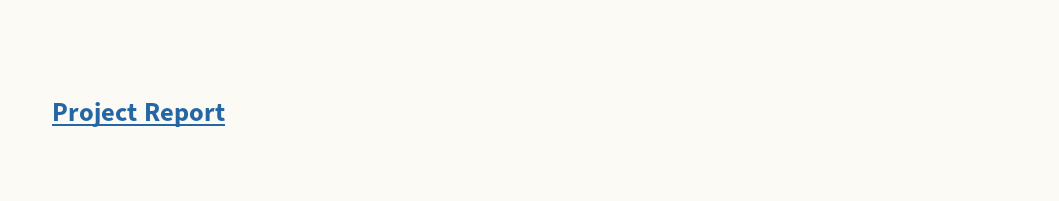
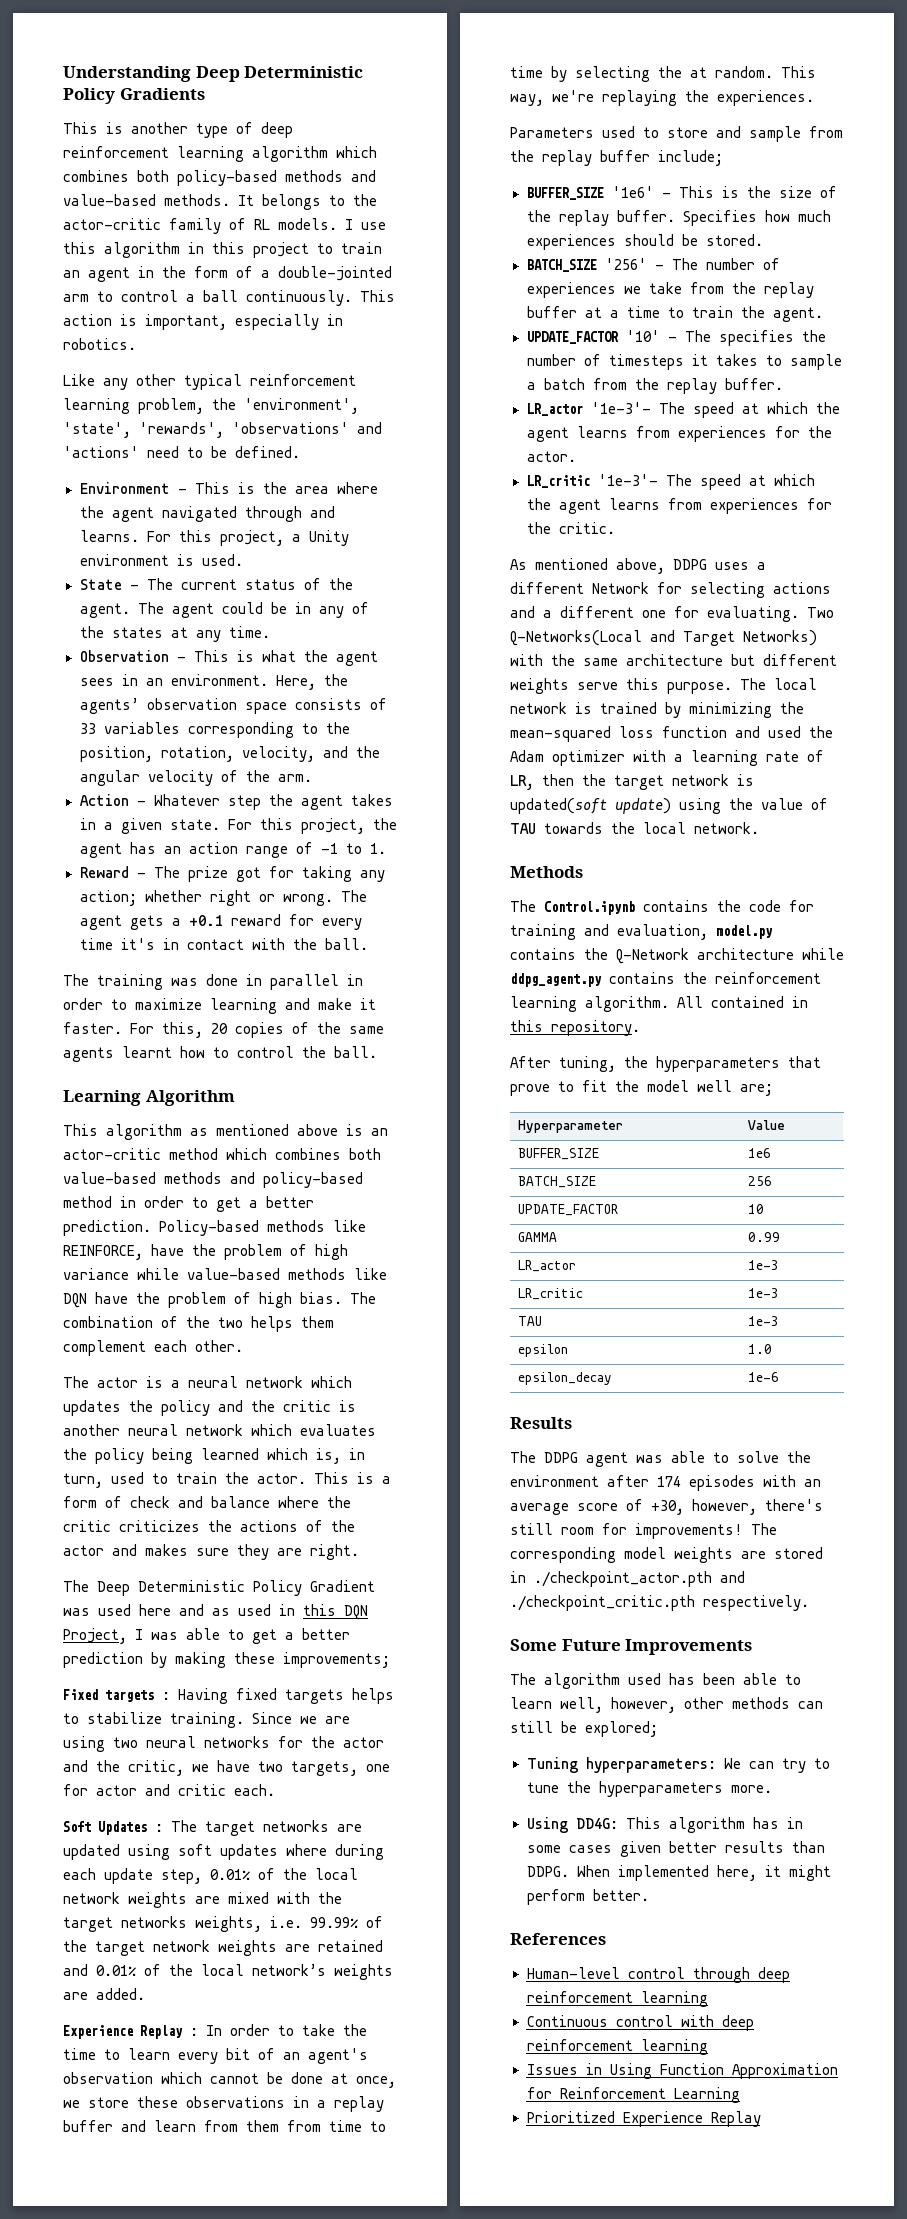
- Project Report
+ Understanding Deep Deterministic Policy Gradients
+ This is another type of deep reinforcement learning algorithm which combines both policy-based methods and value-based methods. It belongs to the actor-critic family of RL models. I use this algorithm in this project to train an agent in the form of a double-jointed arm to control a ball continuously. This action is important, especially in robotics.
+ Like any other typical reinforcement learning problem, the 'environment', 'state', 'rewards', 'observations' and 'actions' need to be defined.
+ Environment - This is the area where the agent navigated through and learns. For this project, a Unity environment is used.
+ State - The current status of the agent. The agent could be in any of the states at any time.
+ Observation - This is what the agent sees in an environment. Here, the agents’ observation space consists of 33 variables corresponding to the position, rotation, velocity, and the angular velocity of the arm.
+ Action - Whatever step the agent takes in a given state. For this project, the agent has an action range of -1 to 1.
+ Reward - The prize got for taking any action; whether right or wrong. The agent gets a +0.1 reward for every time it's in contact with the ball.
+ The training was done in parallel in order to maximize learning and make it faster. For this, 20 copies of the same agents learnt how to control the ball.
+ Learning Algorithm
+ This algorithm as mentioned above is an actor-critic method which combines both value-based methods and policy-based method in order to get a better prediction. Policy-based methods like REINFORCE, have the problem of high variance while value-based methods like DQN have the problem of high bias. The combination of the two helps them complement each other.
+ The actor is a neural network which updates the policy and the critic is another neural network which evaluates the policy being learned which is, in turn, used to train the actor. This is a form of check and balance where the critic criticizes the actions of the actor and makes sure they are right.
+ The Deep Deterministic Policy Gradient was used here and as used in this DQN Project, I was able to get a better prediction by making these improvements;
+ Fixed targets : Having fixed targets helps to stabilize training. Since we are using two neural networks for the actor and the critic, we have two targets, one for actor and critic each.
+ Soft Updates : The target networks are updated using soft updates where during each update step, 0.01% of the local network weights are mixed with the target networks weights, i.e. 99.99% of the target network weights are retained and 0.01% of the local network’s weights are added.
+ Experience Replay : In order to take the time to learn every bit of an agent's observation which cannot be done at once, we store these observations in a replay buffer and learn from them from time to time by selecting the at random. This way, we're replaying the experiences.
+ Parameters used to store and sample from the replay buffer include;
+ BUFFER_SIZE '1e6' - This is the size of the replay buffer. Specifies how much experiences should be stored.
+ BATCH_SIZE '256' - The number of experiences we take from the replay buffer at a time to train the agent.
+ UPDATE_FACTOR '10' - The specifies the number of timesteps it takes to sample a batch from the replay buffer.
+ LR_actor '1e-3'- The speed at which the agent learns from experiences for the actor.
+ LR_critic '1e-3'- The speed at which the agent learns from experiences for the critic.
+ As mentioned above, DDPG uses a different Network for selecting actions and a different one for evaluating. Two Q-Networks(Local and Target Networks) with the same architecture but different weights serve this purpose. The local network is trained by minimizing the mean-squared loss function and used the Adam optimizer with a learning rate of LR, then the target network is updated(soft update) using the value of TAU towards the local network.
+ Methods
+ The Control.ipynb contains the code for training and evaluation, model.py contains the Q-Network architecture while ddpg_agent.py contains the reinforcement learning algorithm. All contained in this repository.
+ After tuning, the hyperparameters that prove to fit the model well are;
+ Hyperparameter | Value
+ BUFFER_SIZE | 1e6
+ BATCH_SIZE | 256
+ UPDATE_FACTOR | 10
+ GAMMA | 0.99
+ LR_actor | 1e-3
+ LR_critic | 1e-3
+ TAU | 1e-3
+ epsilon | 1.0
+ epsilon_decay | 1e-6
+ Results
+ The DDPG agent was able to solve the environment after 174 episodes with an average score of +30, however, there's still room for improvements! The corresponding model weights are stored in ./checkpoint_actor.pth and ./checkpoint_critic.pth respectively.
+ Some Future Improvements
+ The algorithm used has been able to learn well, however, other methods can still be explored;
+ Tuning hyperparameters: We can try to tune the hyperparameters more.
+ Using DD4G: This algorithm has in some cases given better results than DDPG. When implemented here, it might perform better.
+ References
+ Human-level control through deep reinforcement learning
+ Continuous control with deep reinforcement learning
+ Issues in Using Function Approximation for Reinforcement Learning
+ Prioritized Experience Replay

